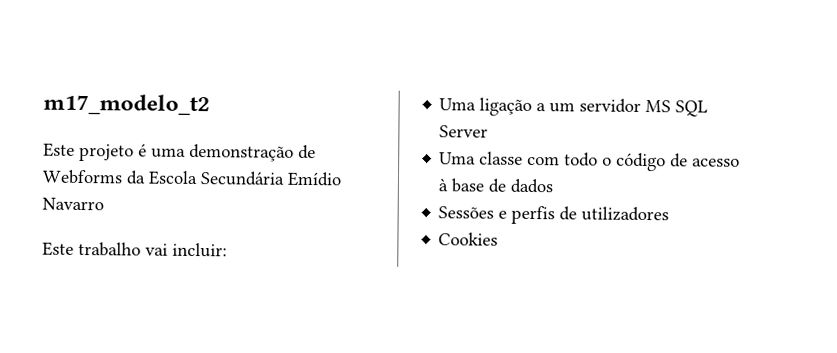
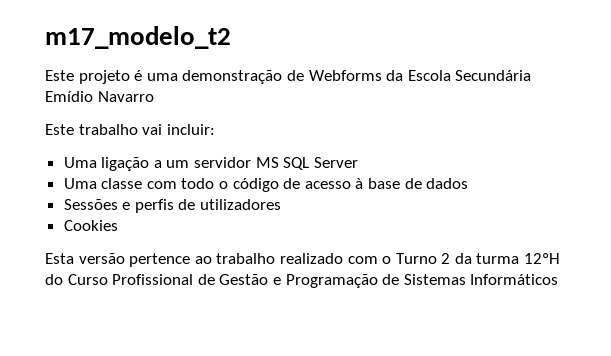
+ Esta versão pertence ao trabalho realizado com o Turno 2 da turma 12ºH do Curso Profissional de Gestão e Programação de Sistemas Informáticos

